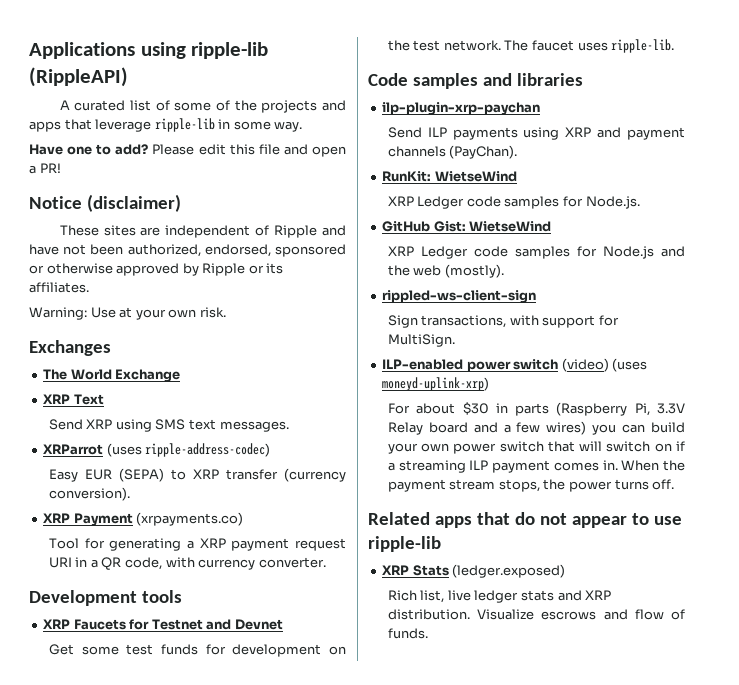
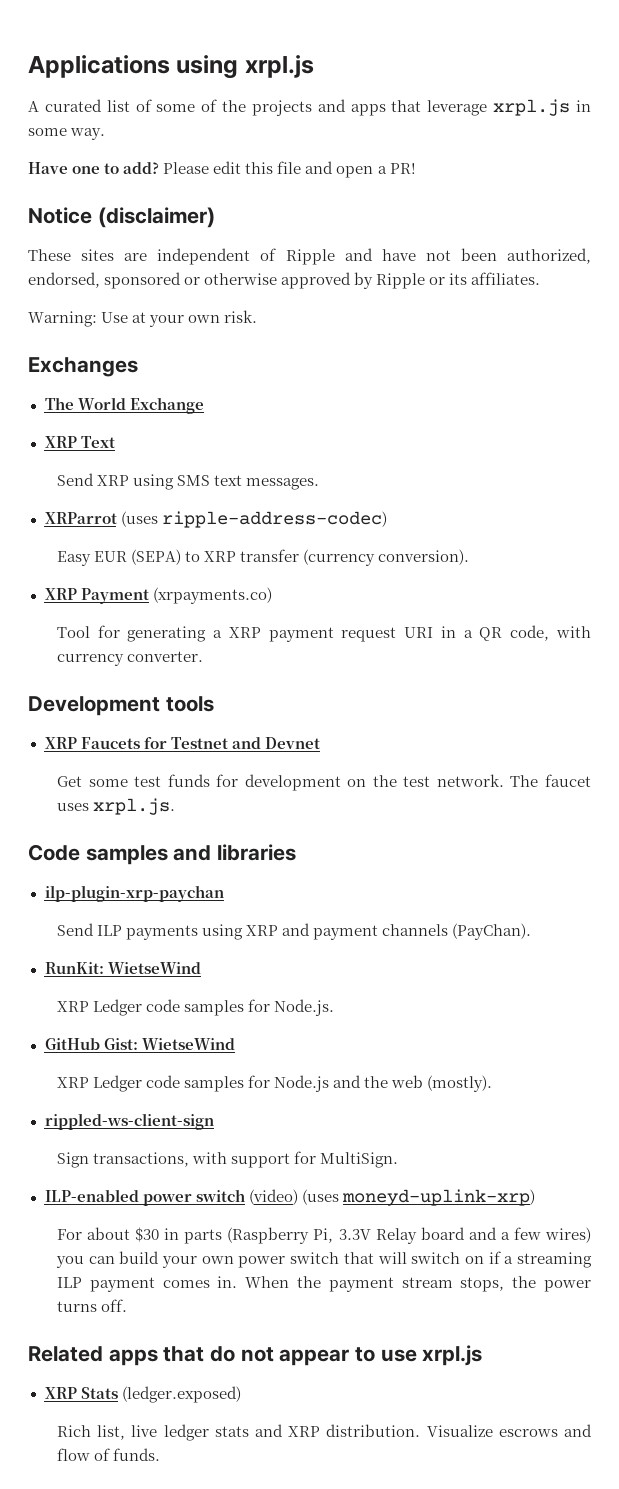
- Applications using ripple-lib (RippleAPI)
+ Applications using xrpl.js
- A curated list of some of the projects and apps that leverage ripple-lib in some way.
+ A curated list of some of the projects and apps that leverage xrpl.js in some way.
- The faucet uses ripple-lib.
+ The faucet uses xrpl.js.
- Related apps that do not appear to use ripple-lib
+ Related apps that do not appear to use xrpl.js

